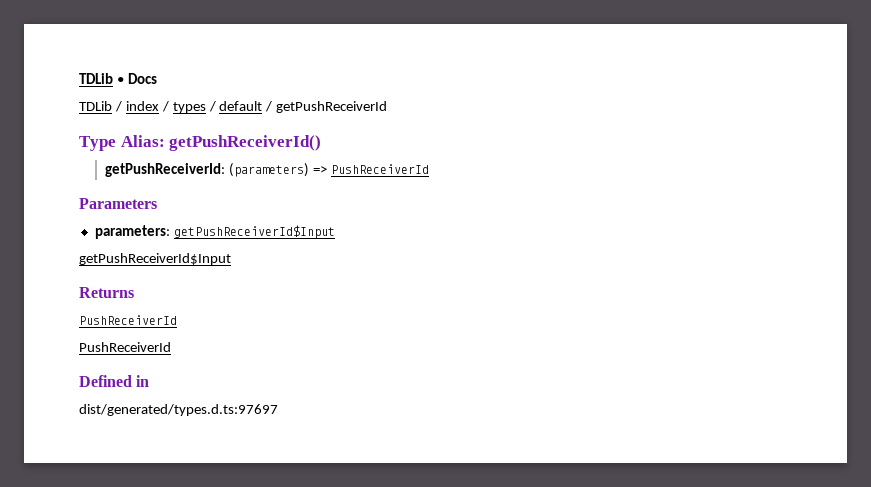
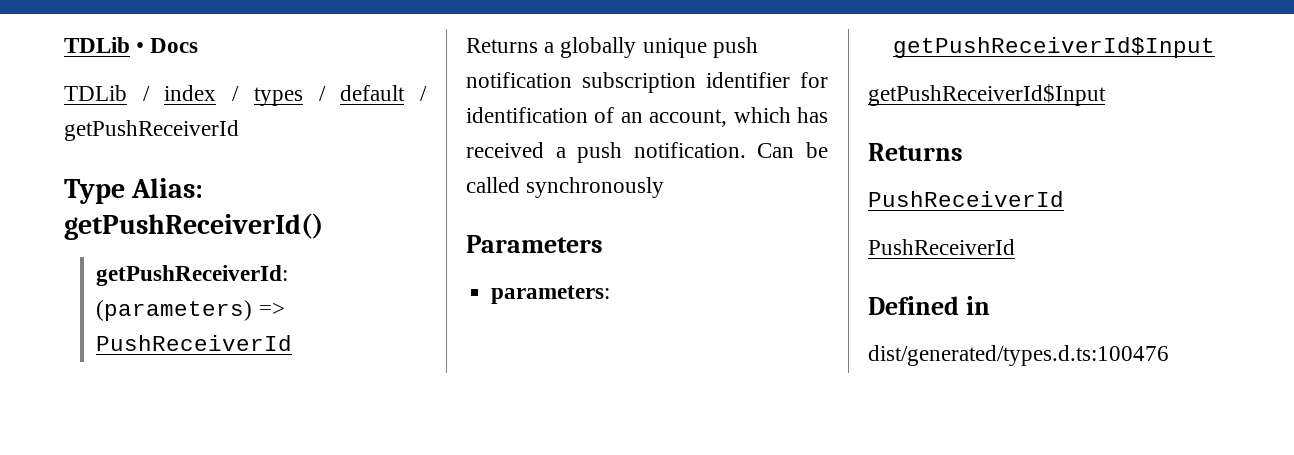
+ Returns a globally unique push notification subscription identifier for identification of an account, which has received a push notification. Can be called synchronously
- dist/generated/types.d.ts:97697
+ dist/generated/types.d.ts:100476

